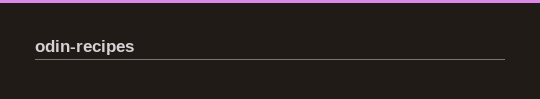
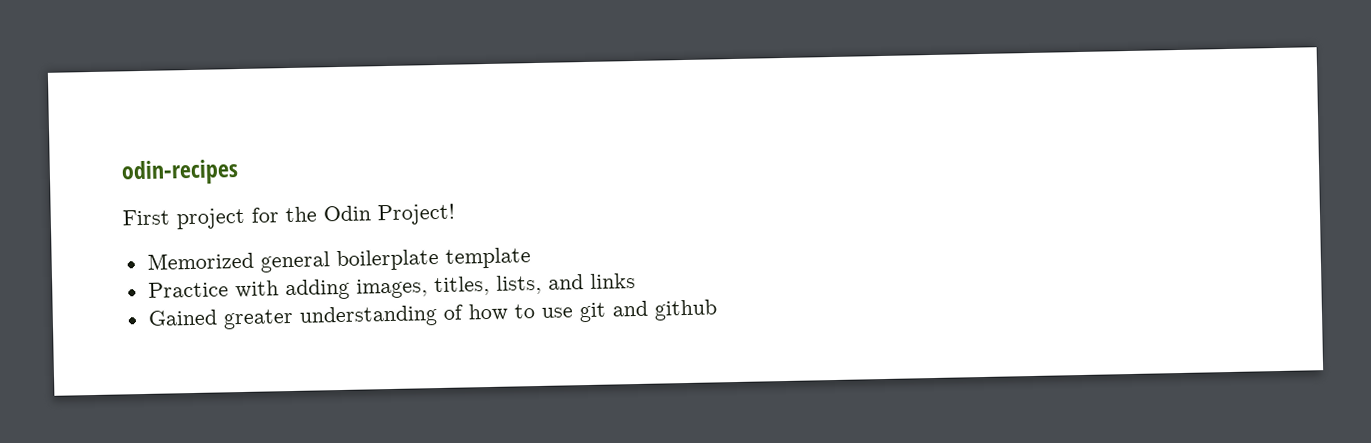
+ First project for the Odin Project!
+ Memorized general boilerplate template
+ Practice with adding images, titles, lists, and links
+ Gained greater understanding of how to use git and github

